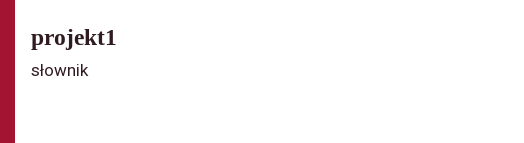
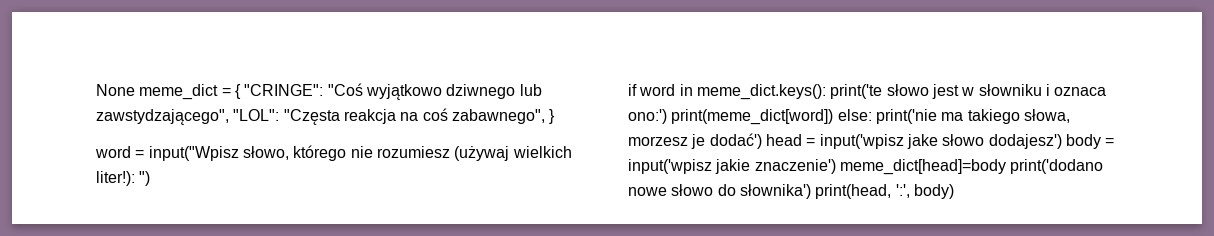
- projekt1
- słownik
+ None meme_dict = { "CRINGE": "Coś wyjątkowo dziwnego lub zawstydzającego", "LOL": "Częsta reakcja na coś zabawnego", }
+ word = input("Wpisz słowo, którego nie rozumiesz (używaj wielkich liter!): ")
+ if word in meme_dict.keys(): print('te słowo jest w słowniku i oznaca ono:') print(meme_dict[word]) else: print('nie ma takiego słowa, morzesz je dodać') head = input('wpisz jake słowo dodajesz') body = input('wpisz jakie znaczenie') meme_dict[head]=body print('dodano nowe słowo do słownika') print(head, ':', body)

